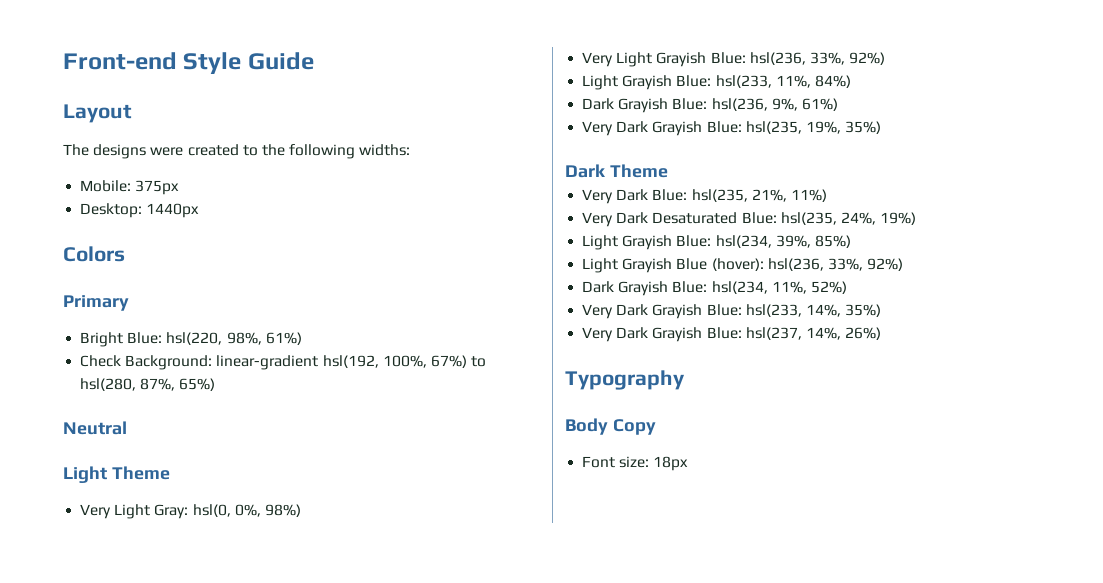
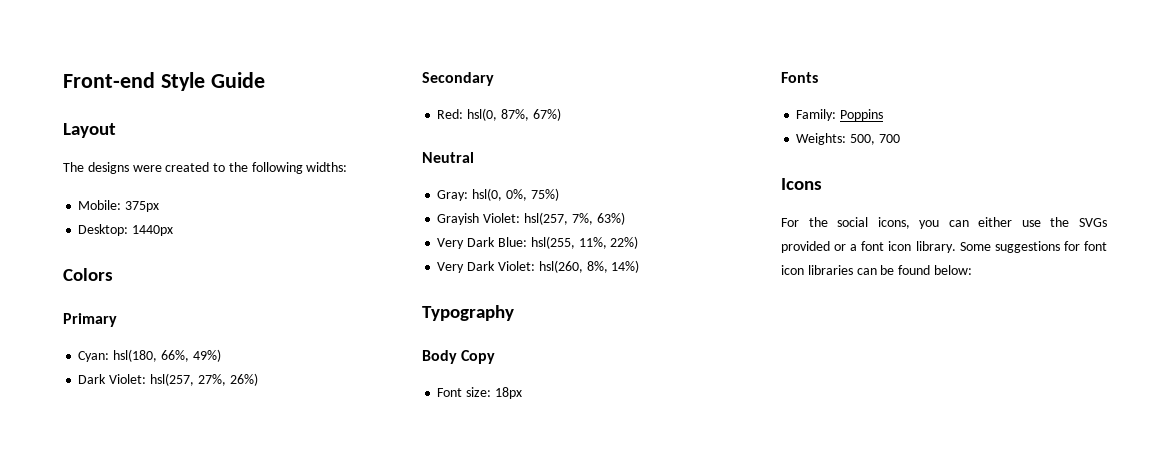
- Bright Blue: hsl(220, 98%, 61%)
- Check Background: linear-gradient hsl(192, 100%, 67%) to hsl(280, 87%, 65%)
+ Cyan: hsl(180, 66%, 49%)
+ Dark Violet: hsl(257, 27%, 26%)
+ Secondary
+ Red: hsl(0, 87%, 67%)
  Neutral
- Light Theme
- Very Light Gray: hsl(0, 0%, 98%)
- Very Light Grayish Blue: hsl(236, 33%, 92%)
- Light Grayish Blue: hsl(233, 11%, 84%)
- Dark Grayish Blue: hsl(236, 9%, 61%)
- Very Dark Grayish Blue: hsl(235, 19%, 35%)
- Dark Theme
+ Gray: hsl(0, 0%, 75%)
+ Grayish Violet: hsl(257, 7%, 63%)
- Very Dark Blue: hsl(235, 21%, 11%)
- Very Dark Desaturated Blue: hsl(235, 24%, 19%)
- Light Grayish Blue: hsl(234, 39%, 85%)
- Light Grayish Blue (hover): hsl(236, 33%, 92%)
- Dark Grayish Blue: hsl(234, 11%, 52%)
- Very Dark Grayish Blue: hsl(233, 14%, 35%)
- Very Dark Grayish Blue: hsl(237, 14%, 26%)
+ Very Dark Blue: hsl(255, 11%, 22%)
+ Very Dark Violet: hsl(260, 8%, 14%)
+ Fonts
+ Family: Poppins
+ Weights: 500, 700
+ Icons
+ For the social icons, you can either use the SVGs provided or a font icon library. Some suggestions for font icon libraries can be found below:

